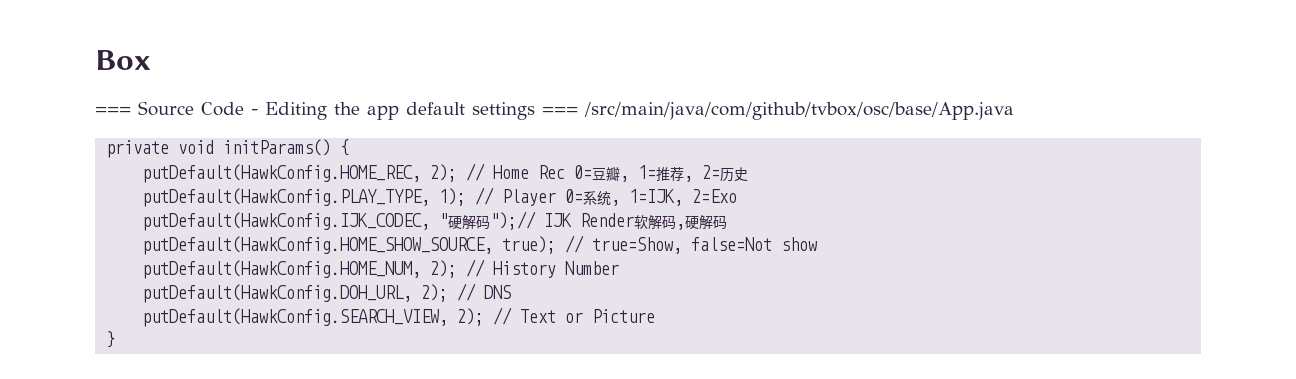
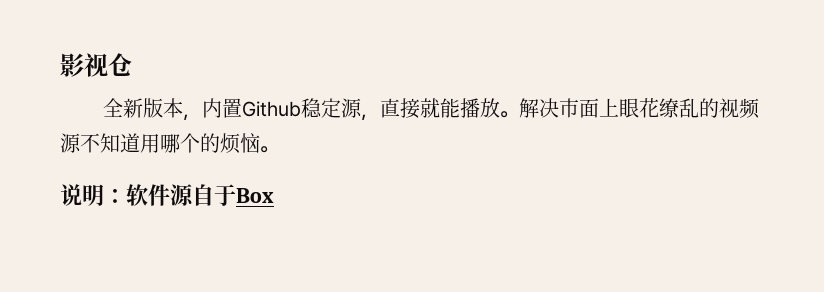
- Box
- === Source Code - Editing the app default settings === /src/main/java/com/github/tvbox/osc/base/App.java
- private void initParams() {
- putDefault(HawkConfig.HOME_REC, 2); // Home Rec 0=豆瓣, 1=推荐, 2=历史
- putDefault(HawkConfig.PLAY_TYPE, 1); // Player 0=系统, 1=IJK, 2=Exo
- putDefault(HawkConfig.IJK_CODEC, "硬解码");// IJK Render软解码,硬解码
- putDefault(HawkConfig.HOME_SHOW_SOURCE, true); // true=Show, false=Not show
- putDefault(HawkConfig.HOME_NUM, 2); // History Number
- putDefault(HawkConfig.DOH_URL, 2); // DNS
- putDefault(HawkConfig.SEARCH_VIEW, 2); // Text or Picture
- }
+ 影视仓
+ 全新版本，内置Github稳定源，直接就能播放。解决市面上眼花缭乱的视频源不知道用哪个的烦恼。
+ 说明：软件源自于Box

